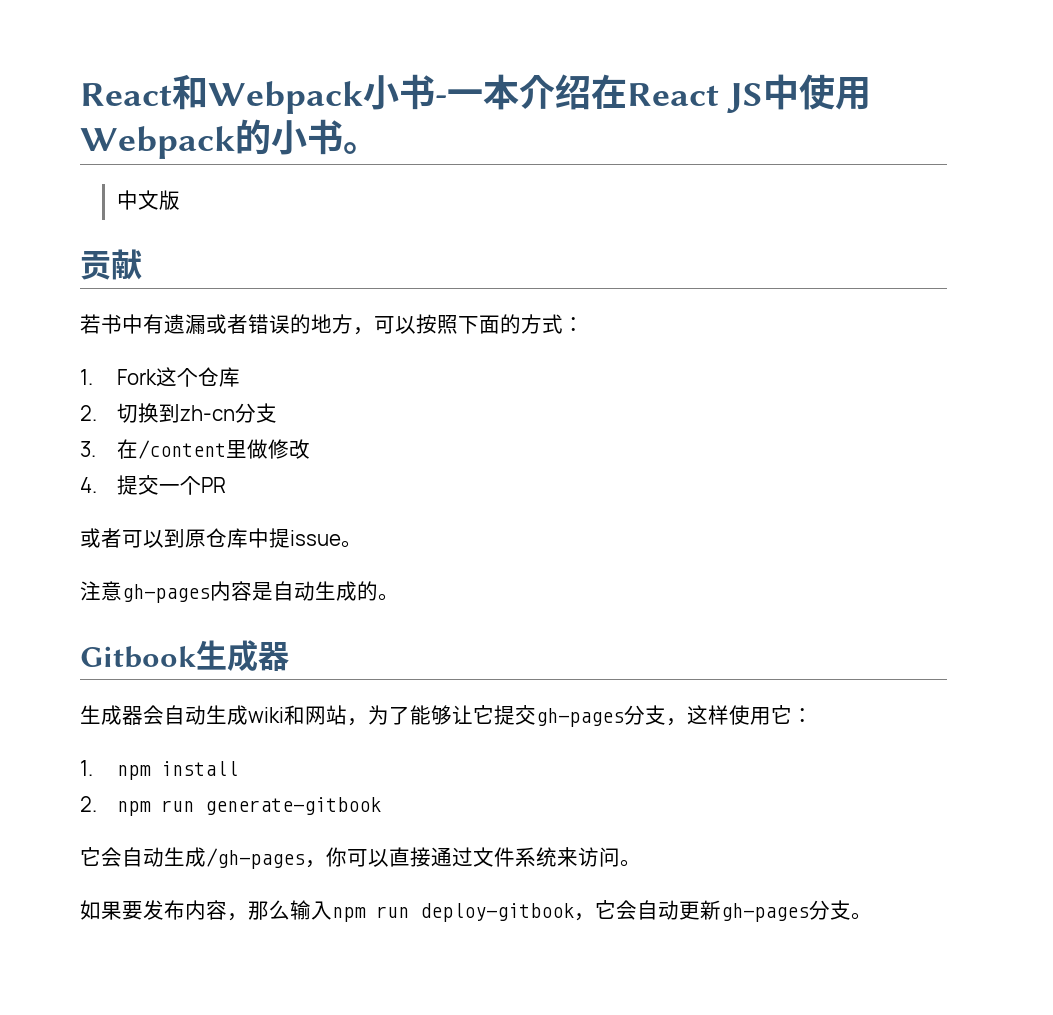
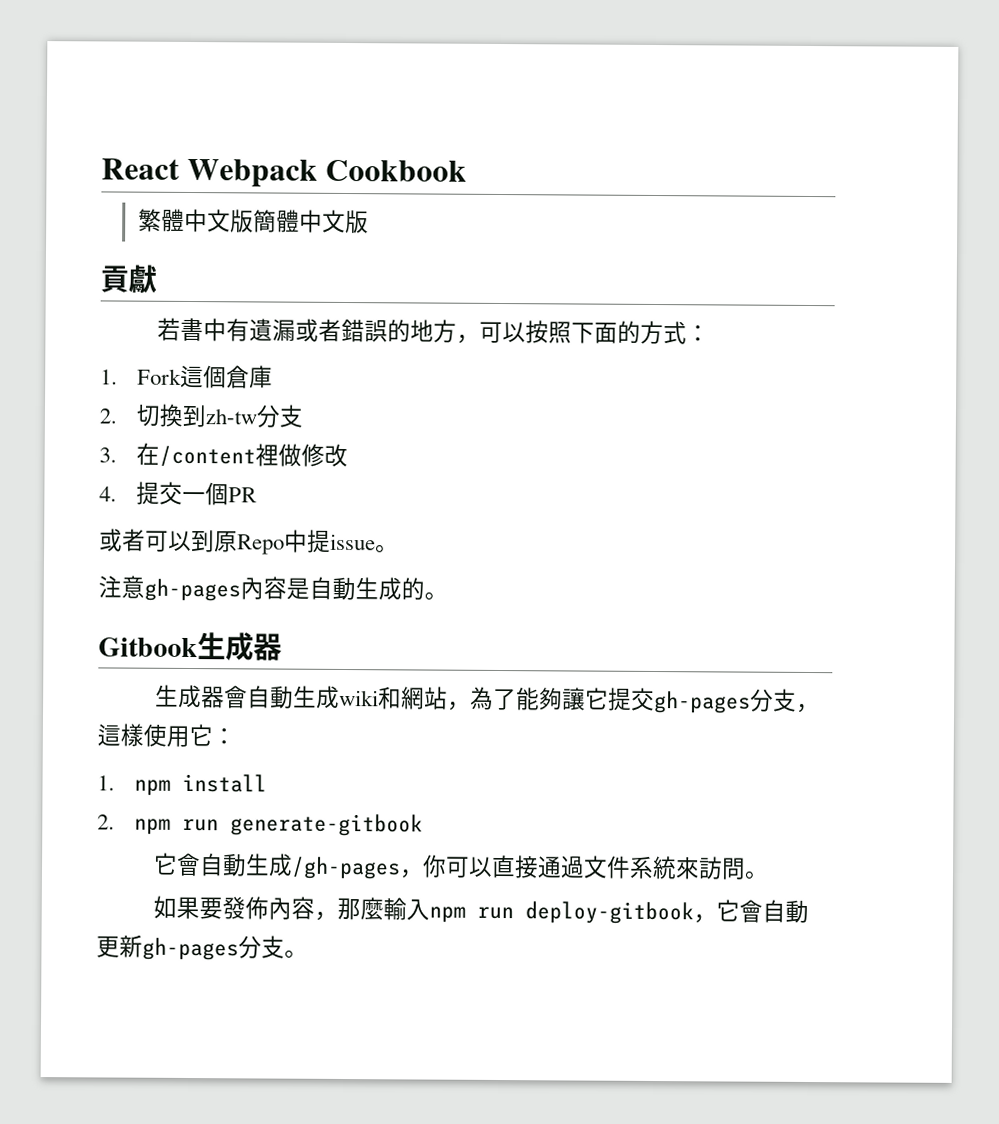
- React和Webpack小书-一本介绍在React JS中使用Webpack的小书。
- 中文版
+ React Webpack Cookbook
+ 繁體中文版簡體中文版
- 贡献
+ 貢獻
- 若书中有遗漏或者错误的地方，可以按照下面的方式：
+ 若書中有遺漏或者錯誤的地方，可以按照下面的方式：
- 1. Fork这个仓库
+ 1. Fork這個倉庫
- 2.切换到zh-cn分支
+ 2.切換到zh-tw分支
- 3.在/content里做修改
+ 3.在/content裡做修改
- 4.提交一个PR
+ 4.提交一個PR
- 或者可以到原仓库中提issue。
+ 或者可以到原Repo中提issue。
- 注意gh-pages内容是自动生成的。
+ 注意gh-pages內容是自動生成的。
- 生成器会自动生成wiki和网站，为了能够让它提交gh-pages分支，这样使用它：
+ 生成器會自動生成wiki和網站，為了能夠讓它提交gh-pages分支，這樣使用它：
- 它会自动生成/gh-pages，你可以直接通过文件系统来访问。
- 如果要发布内容，那么输入npm run deploy-gitbook，它会自动更新gh-pages分支。
+ 它會自動生成/gh-pages，你可以直接通過文件系統來訪問。
+ 如果要發佈內容，那麼輸入npm run deploy-gitbook，它會自動更新gh-pages分支。

